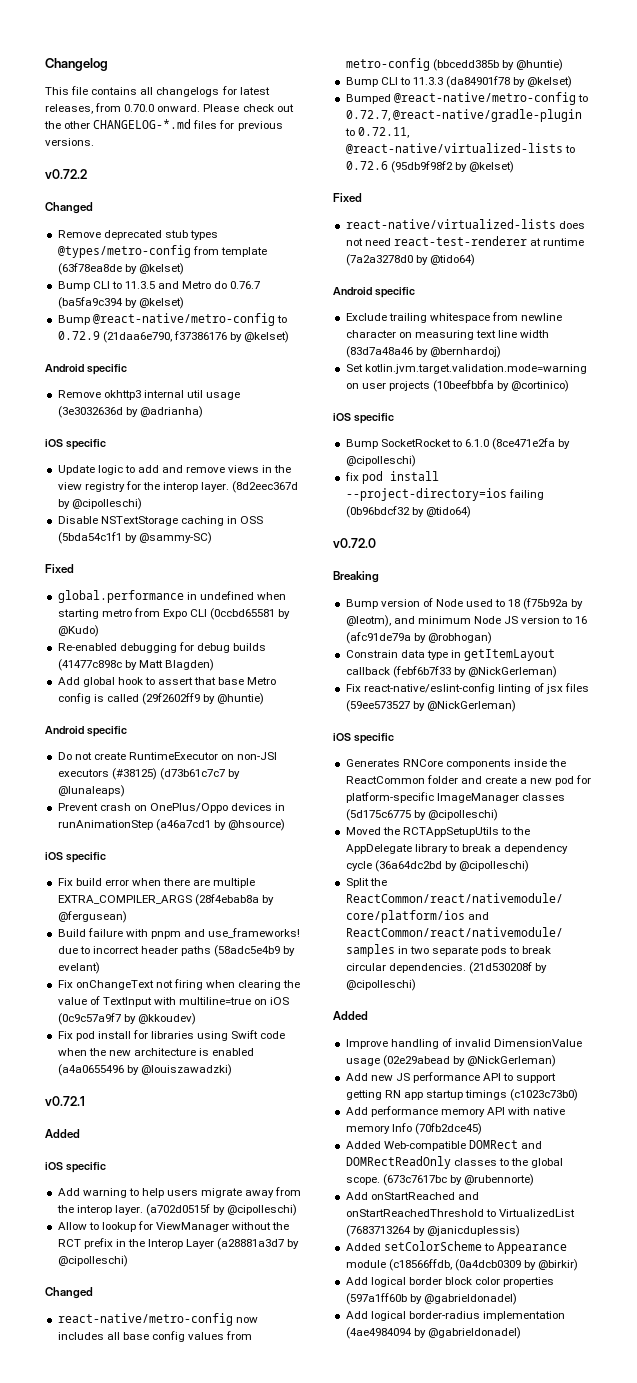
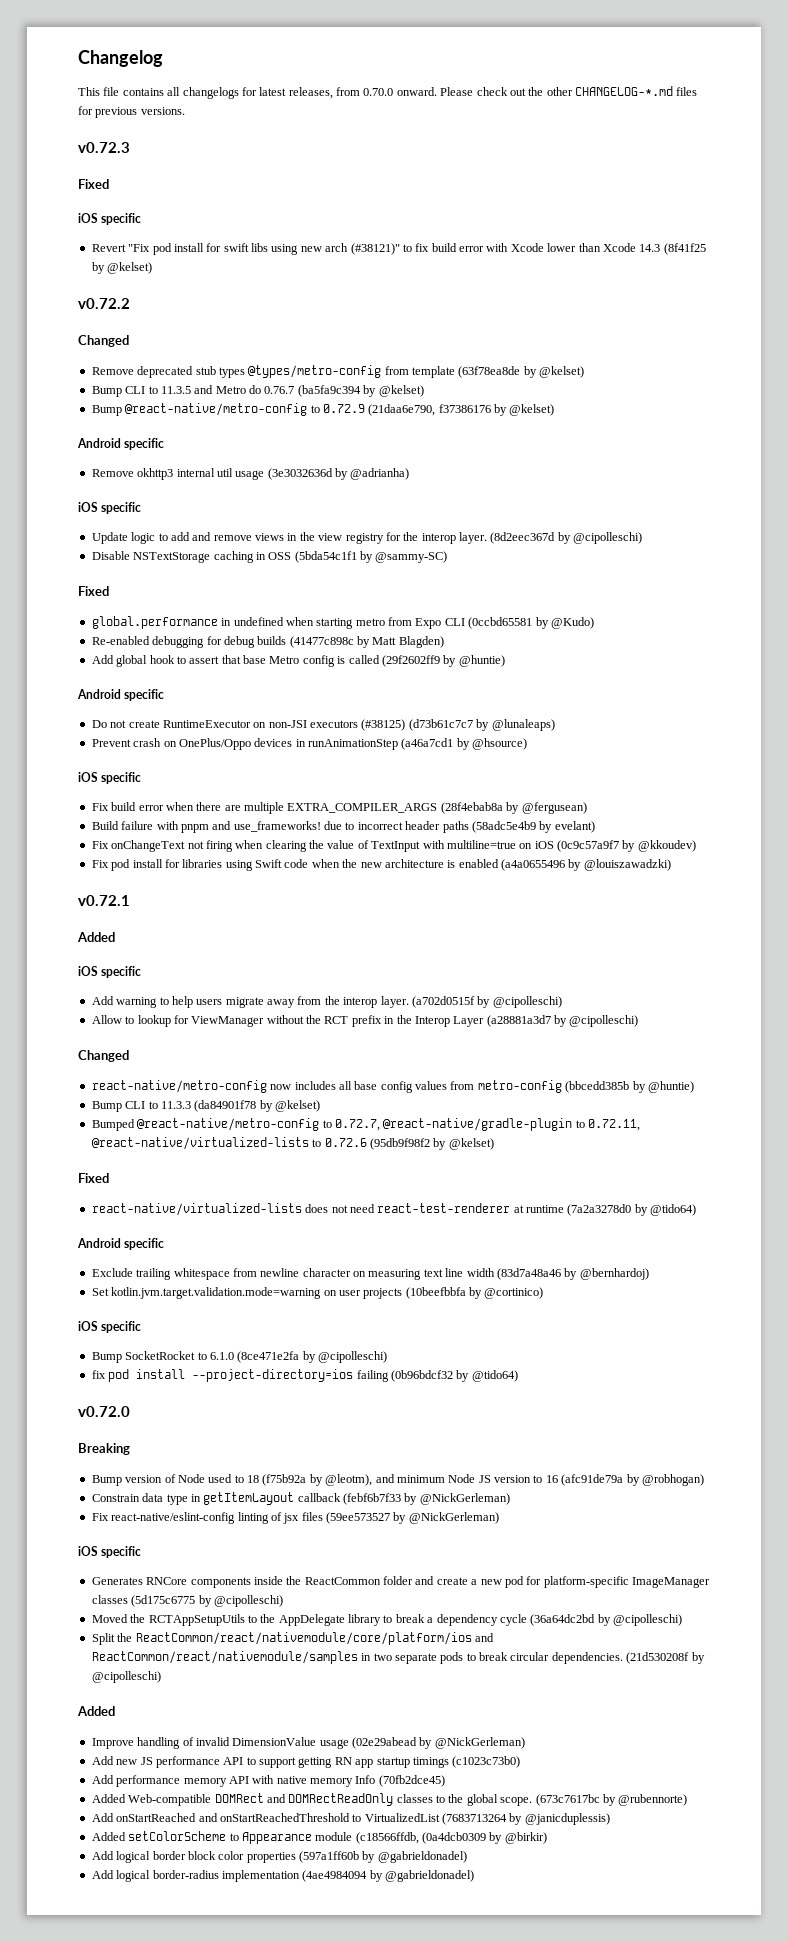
+ v0.72.3
+ Fixed
+ iOS specific
+ Revert "Fix pod install for swift libs using new arch (#38121)" to fix build error with Xcode lower than Xcode 14.3 (8f41f25 by @kelset)

